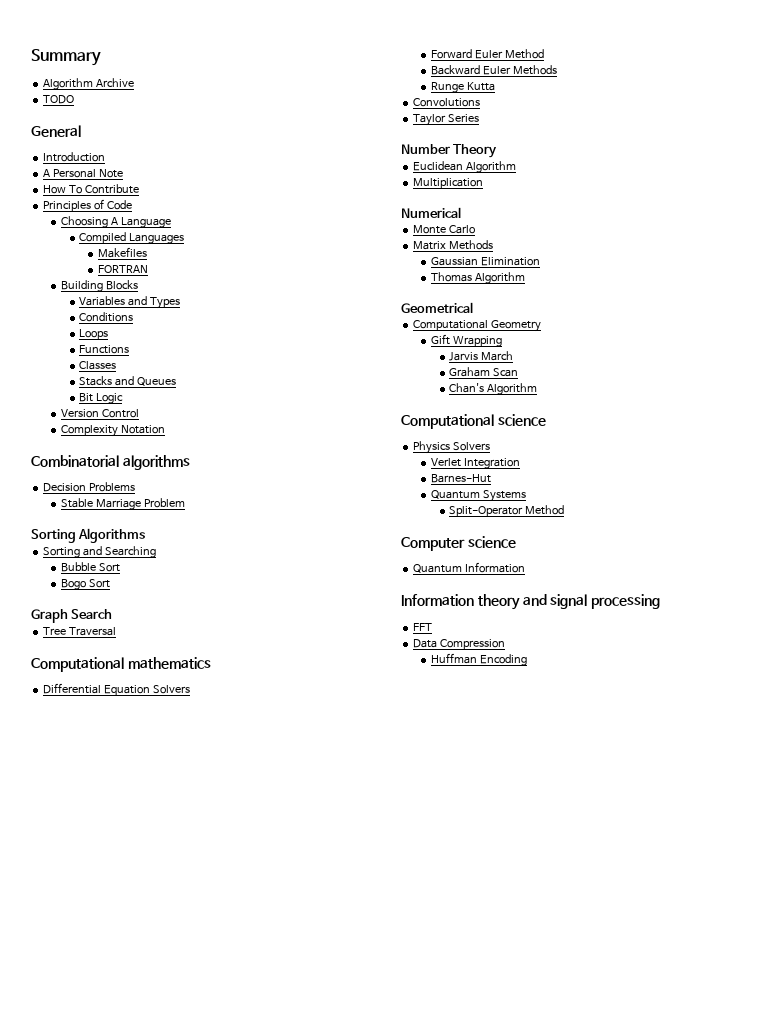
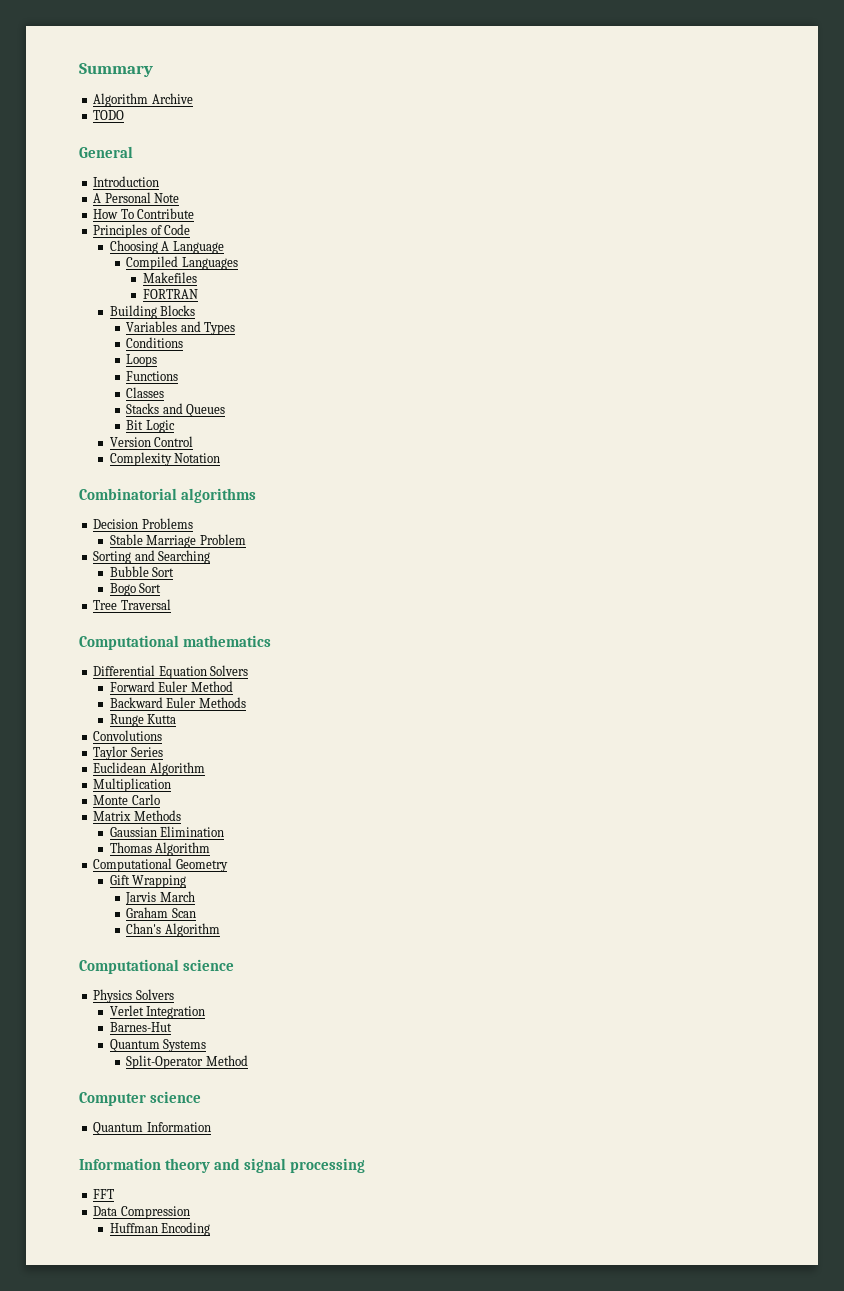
- Sorting Algorithms
- Graph Search
- Number Theory
- Numerical
- Geometrical

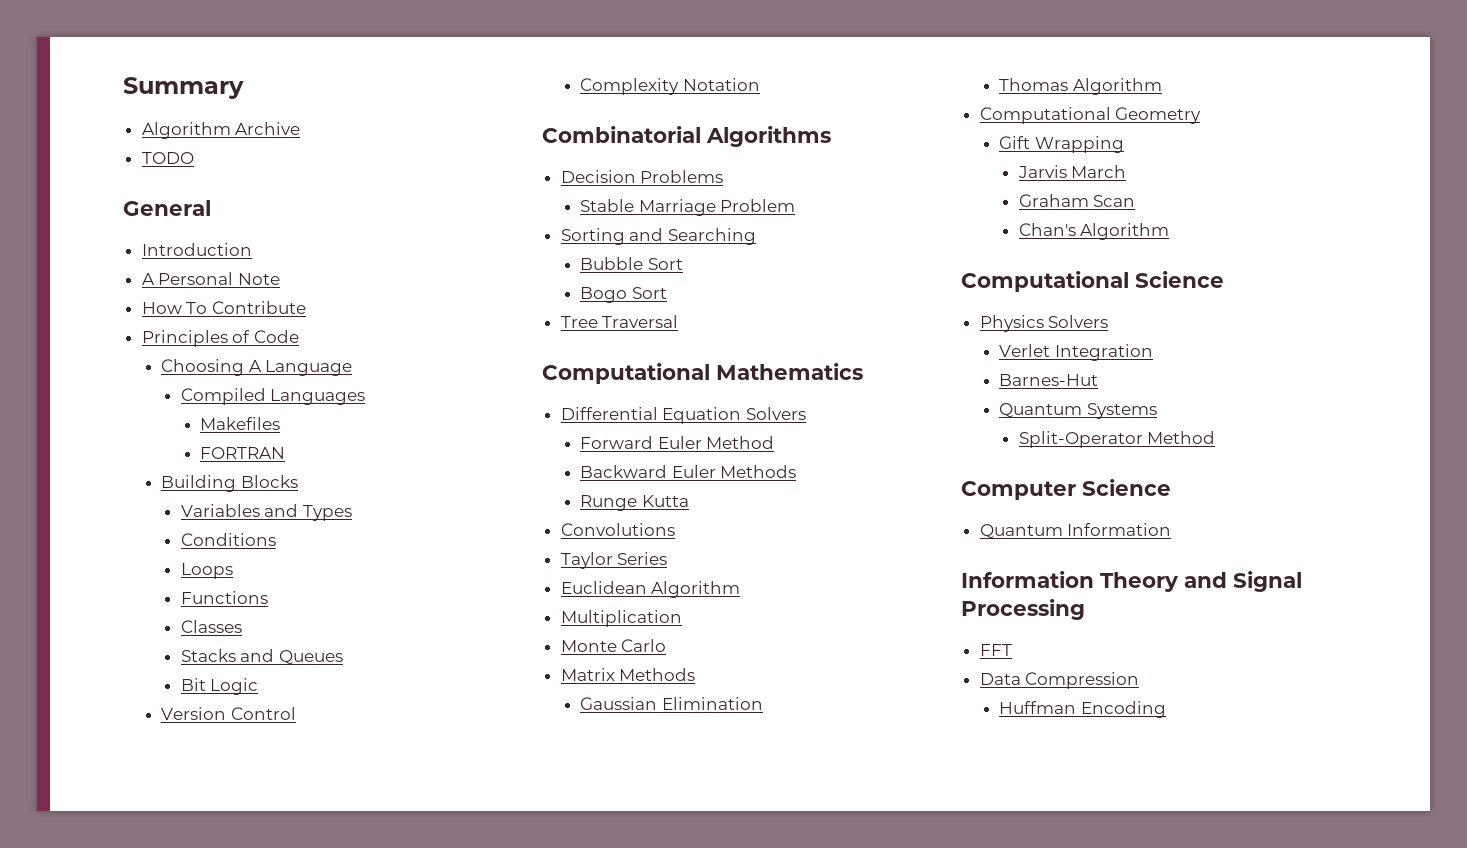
- Combinatorial algorithms
+ Combinatorial Algorithms
- Computational mathematics
+ Computational Mathematics
- Computational science
+ Computational Science
- Computer science
+ Computer Science
- Information theory and signal processing
+ Information Theory and Signal Processing

